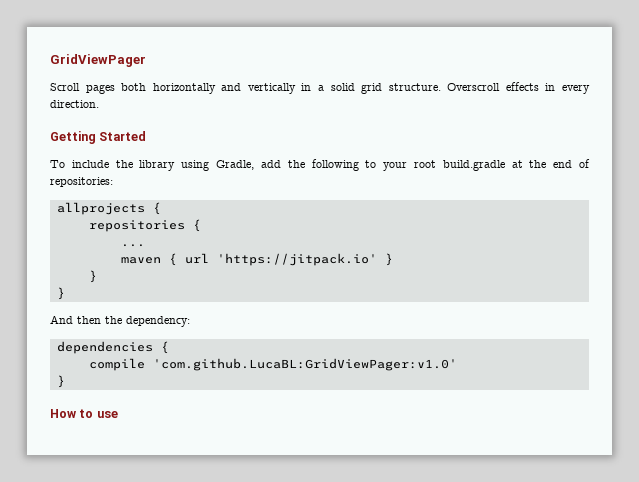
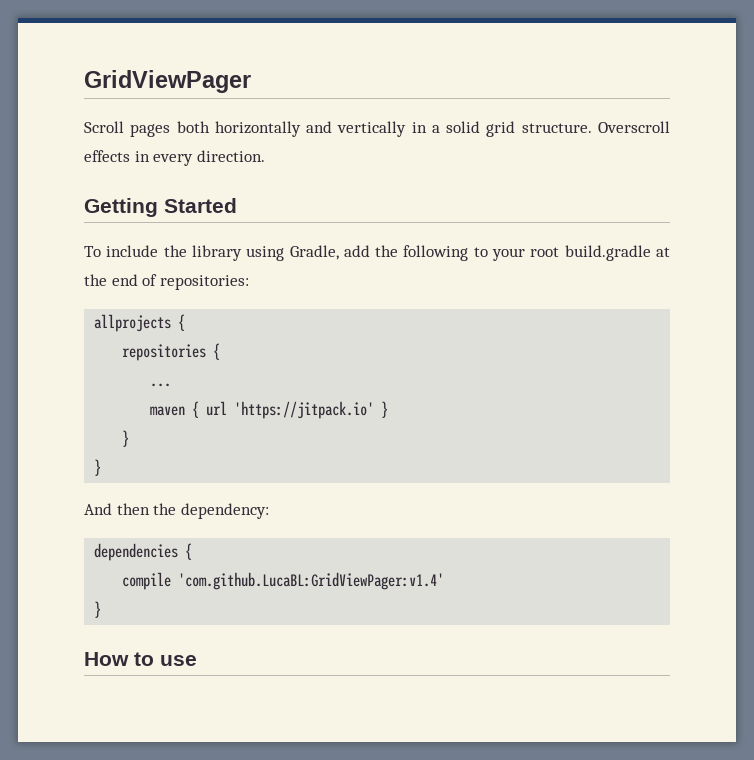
- compile 'com.github.LucaBL:GridViewPager:v1.0'
+ compile 'com.github.LucaBL:GridViewPager:v1.4'

